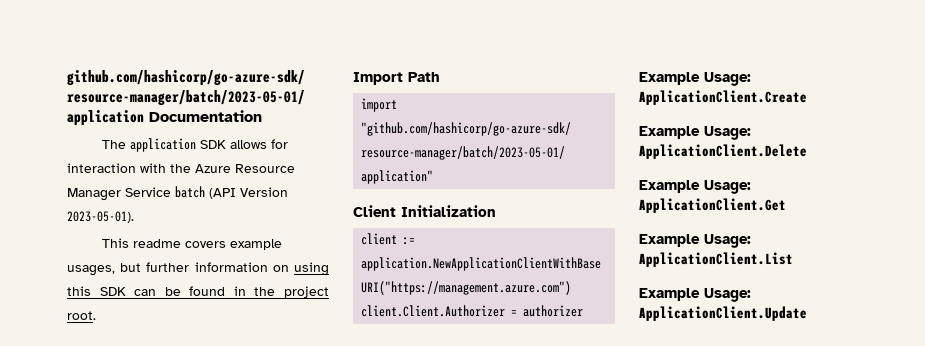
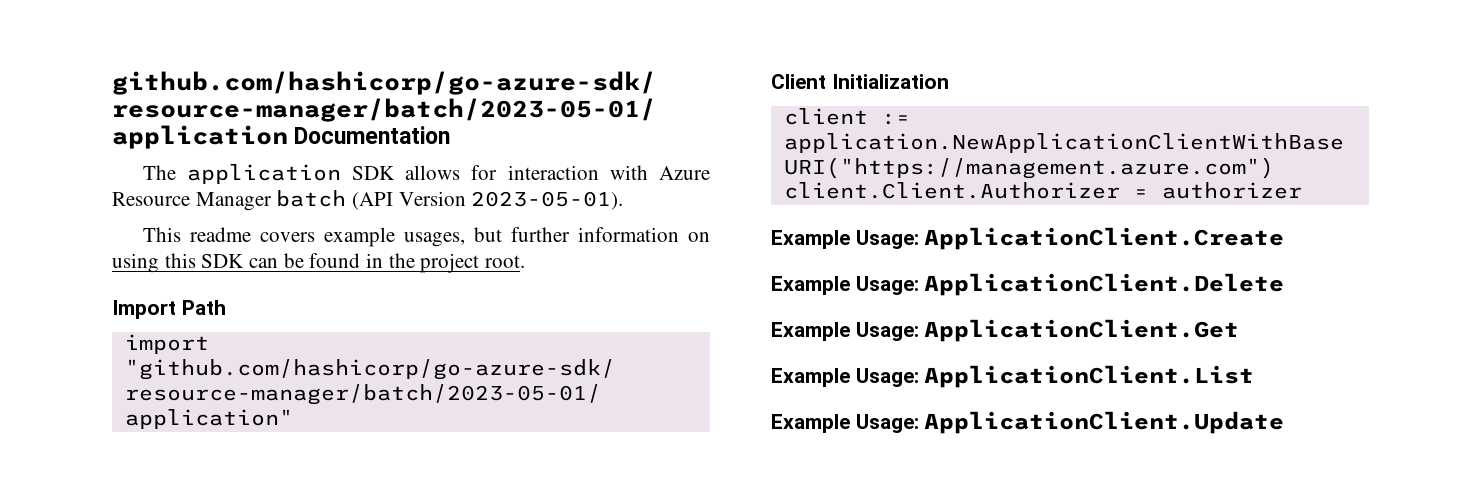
- The application SDK allows for interaction with the Azure Resource Manager Service batch (API Version 2023-05-01).
+ The application SDK allows for interaction with Azure Resource Manager batch (API Version 2023-05-01).

